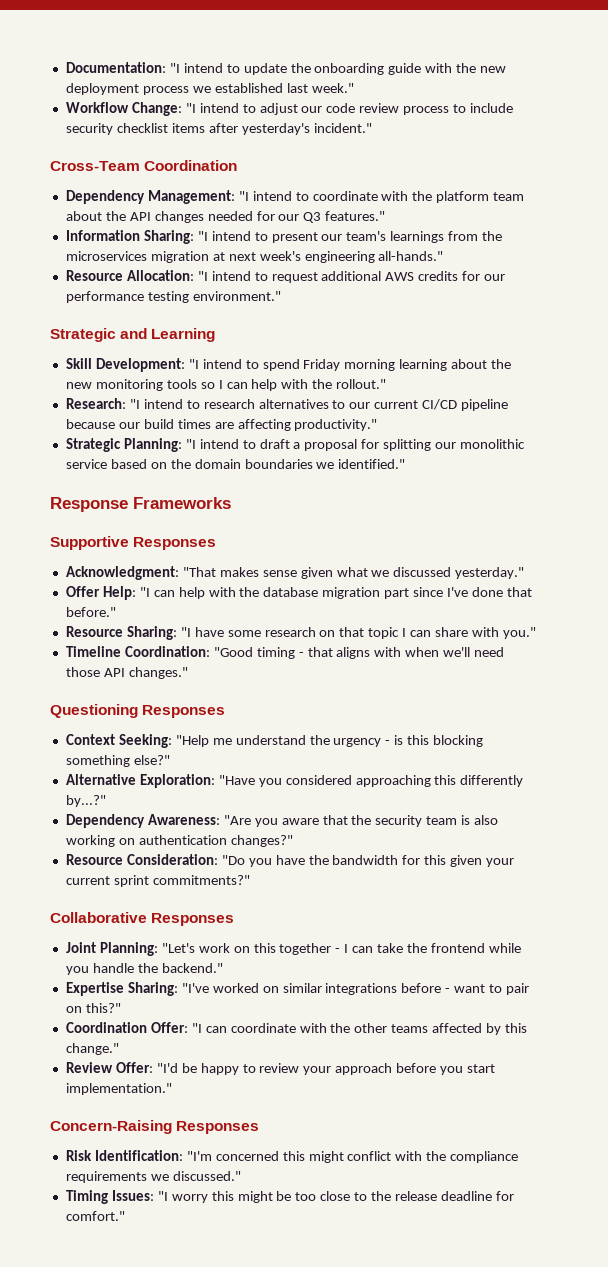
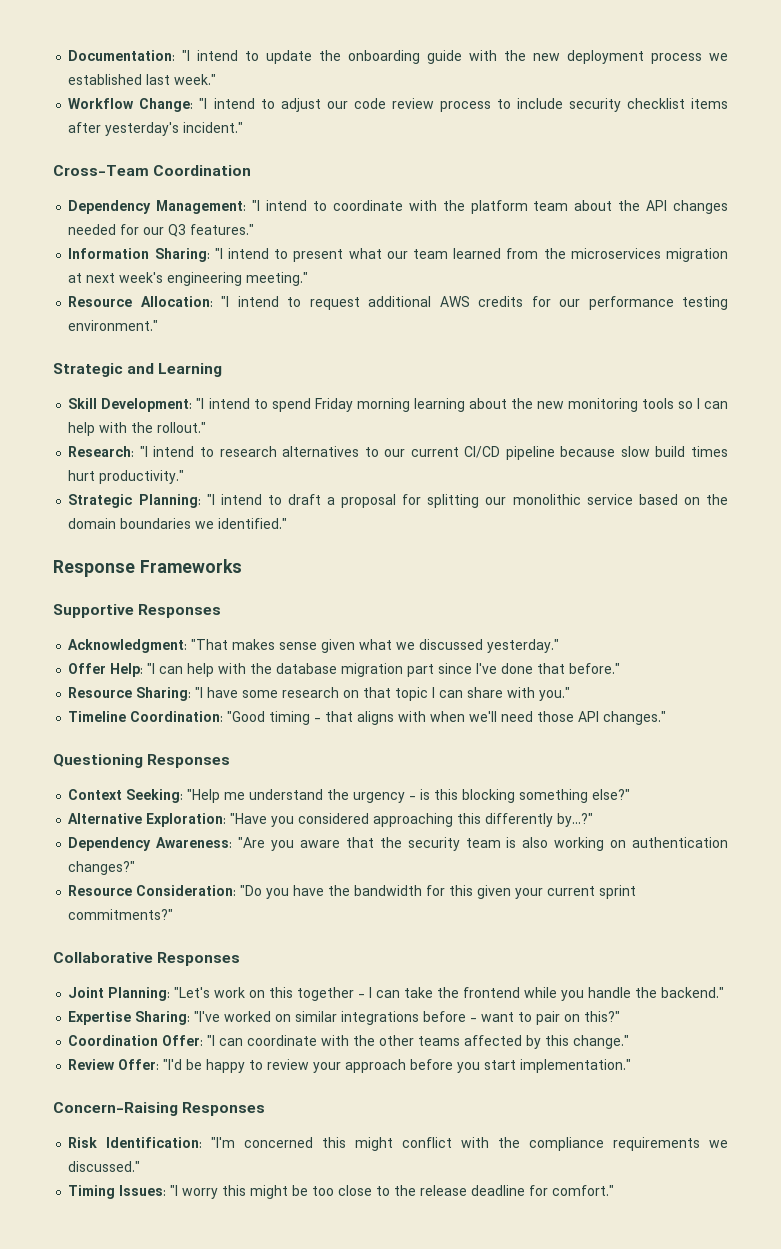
- Information Sharing: "I intend to present our team's learnings from the microservices migration at next week's engineering all-hands."
+ Information Sharing: "I intend to present what our team learned from the microservices migration at next week's engineering meeting."
- Research: "I intend to research alternatives to our current CI/CD pipeline because our build times are affecting productivity."
+ Research: "I intend to research alternatives to our current CI/CD pipeline because slow build times hurt productivity."

